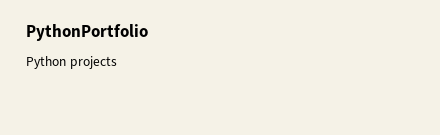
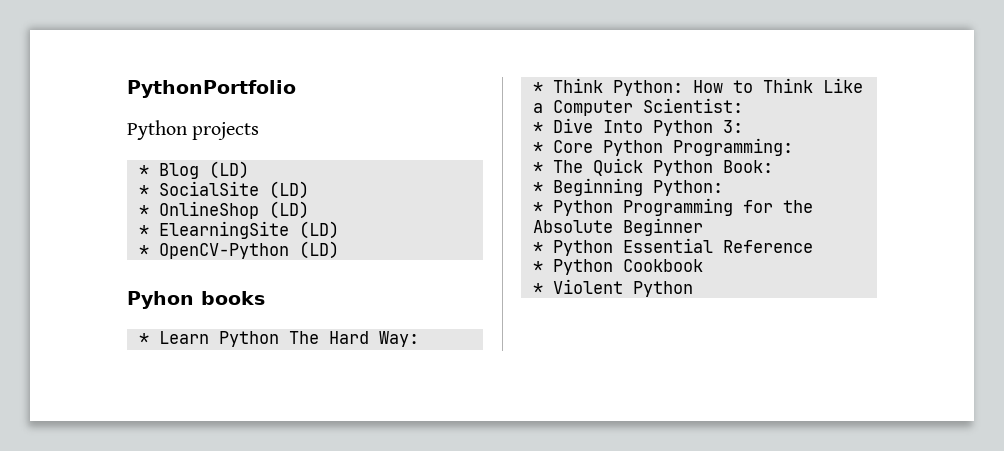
+ * Blog (LD)
+ * SocialSite (LD)
+ * OnlineShop (LD)
+ * ElearningSite (LD)
+ * OpenCV-Python (LD)
+ Pyhon books
+ * Learn Python The Hard Way:
+ * Think Python: How to Think Like a Computer Scientist:
+ * Dive Into Python 3:
+ * Core Python Programming:
+ * The Quick Python Book:
+ * Beginning Python:
+ * Python Programming for the Absolute Beginner
+ * Python Essential Reference
+ * Python Cookbook
+ * Violent Python

